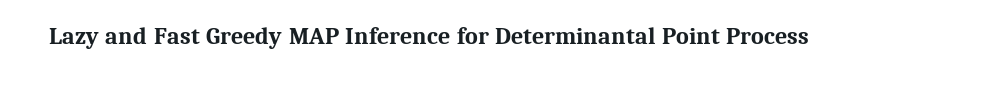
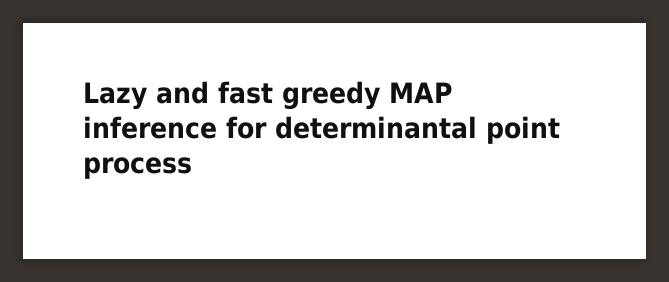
- Lazy and Fast Greedy MAP Inference for Determinantal Point Process
+ Lazy and fast greedy MAP inference for determinantal point process

